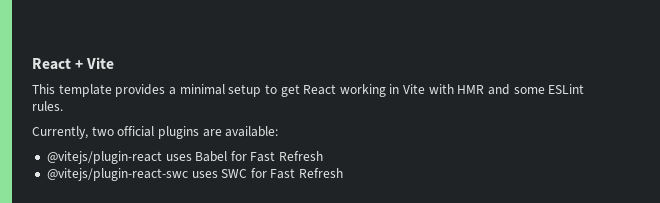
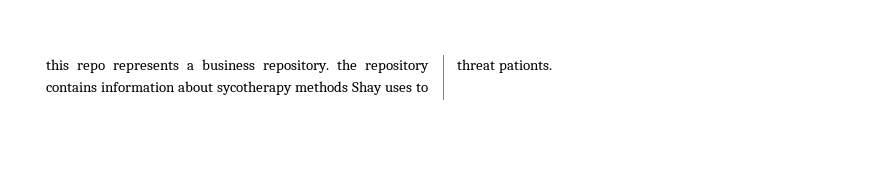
- React + Vite
- This template provides a minimal setup to get React working in Vite with HMR and some ESLint rules.
- Currently, two official plugins are available:
- @vitejs/plugin-react uses Babel for Fast Refresh
- @vitejs/plugin-react-swc uses SWC for Fast Refresh
+ this repo represents a business repository. the repository contains information about sycotherapy methods Shay uses to threat pationts.

